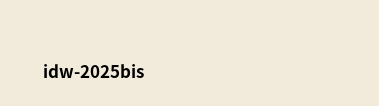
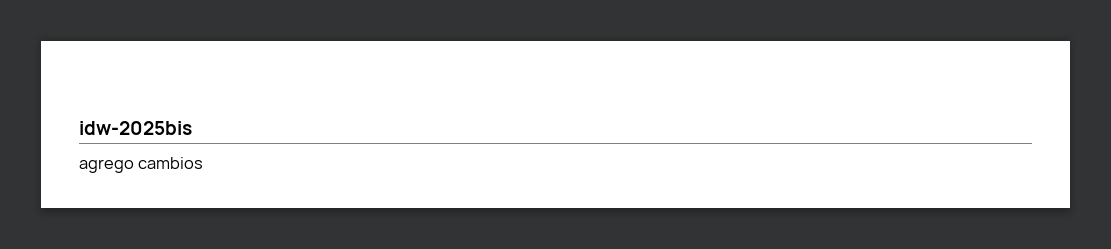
+ agrego cambios

